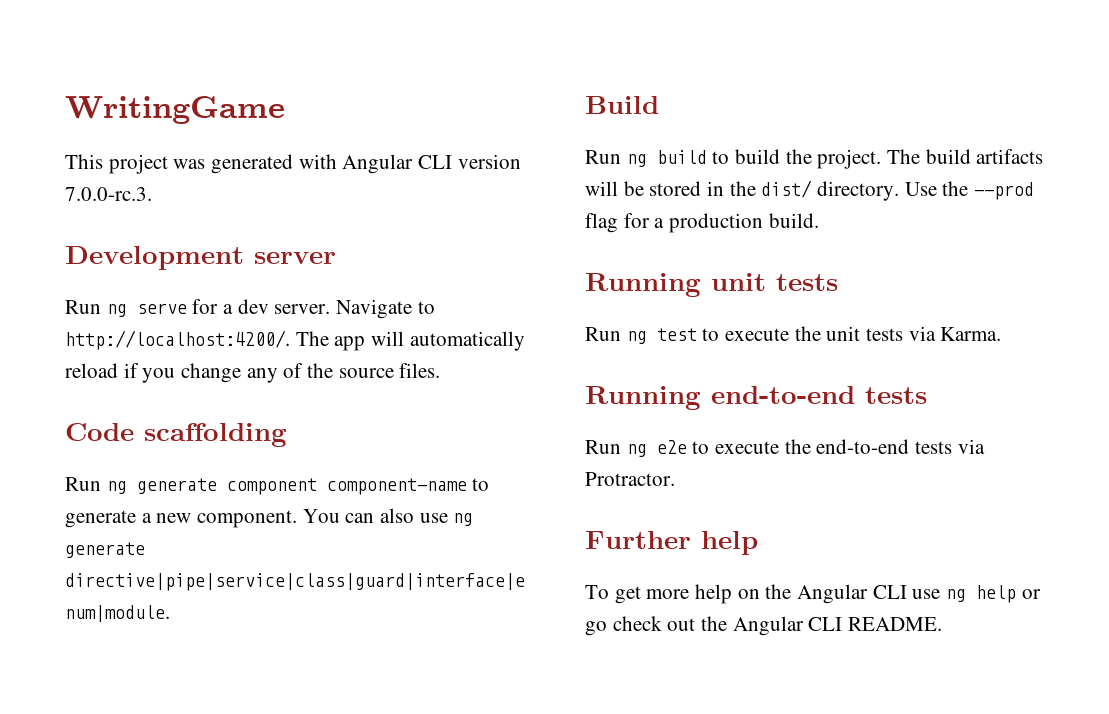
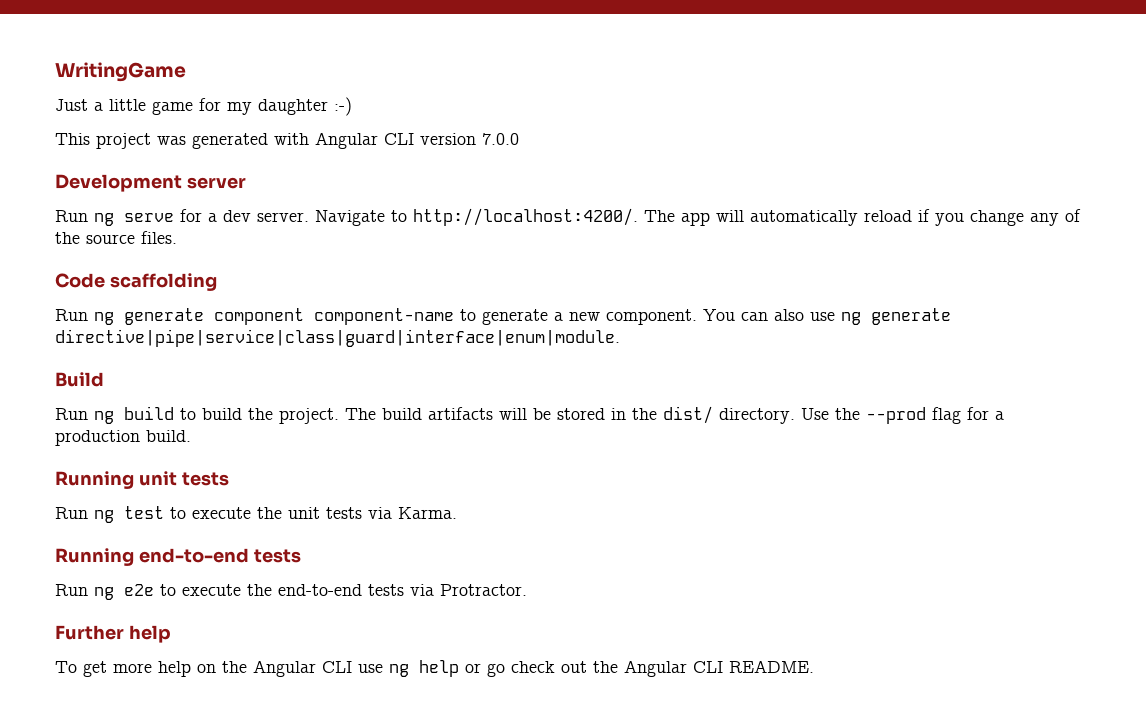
+ Just a little game for my daughter :-)
- This project was generated with Angular CLI version 7.0.0-rc.3.
+ This project was generated with Angular CLI version 7.0.0

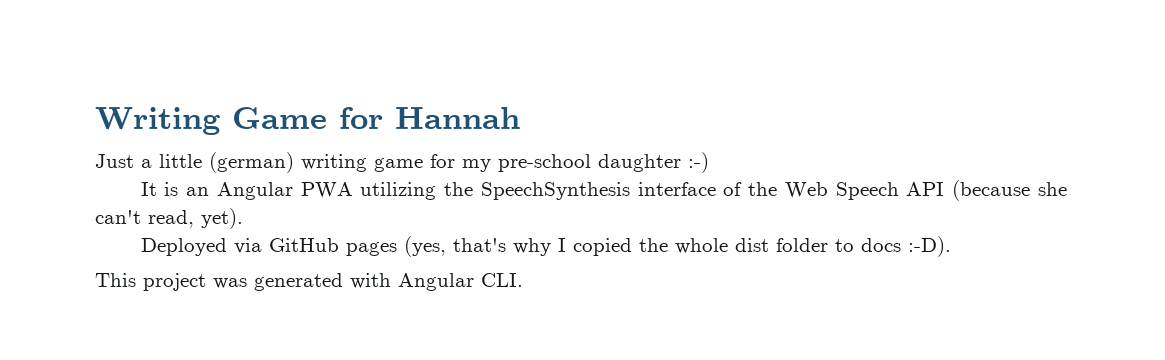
- WritingGame
+ Writing Game for Hannah
- Just a little game for my daughter :-)
+ Just a little (german) writing game for my pre-school daughter :-)
+ It is an Angular PWA utilizing the SpeechSynthesis interface of the Web Speech API (because she can't read, yet).
+ Deployed via GitHub pages (yes, that's why I copied the whole dist folder to docs :-D).
- This project was generated with Angular CLI version 7.0.0
- Development server
- Run ng serve for a dev server. Navigate to http://localhost:4200/. The app will automatically reload if you change any of the source files.
- Code scaffolding
- Run ng generate component component-name to generate a new component. You can also use ng generate directive|pipe|service|class|guard|interface|enum|module.
- Build
- Run ng build to build the project. The build artifacts will be stored in the dist/ directory. Use the --prod flag for a production build.
- Running unit tests
- Run ng test to execute the unit tests via Karma.
- Running end-to-end tests
- Run ng e2e to execute the end-to-end tests via Protractor.
- Further help
- To get more help on the Angular CLI use ng help or go check out the Angular CLI README.
+ This project was generated with Angular CLI.

